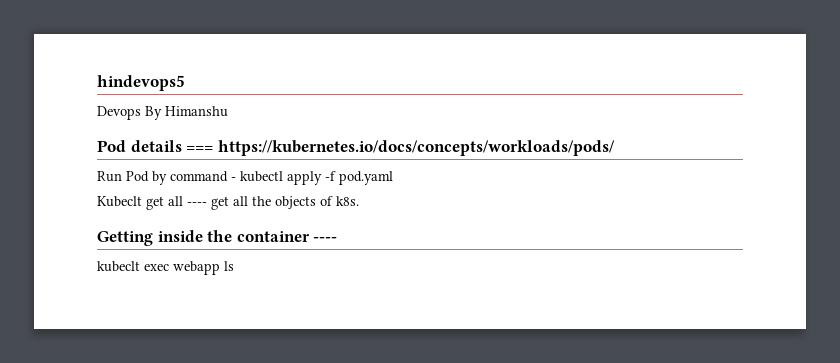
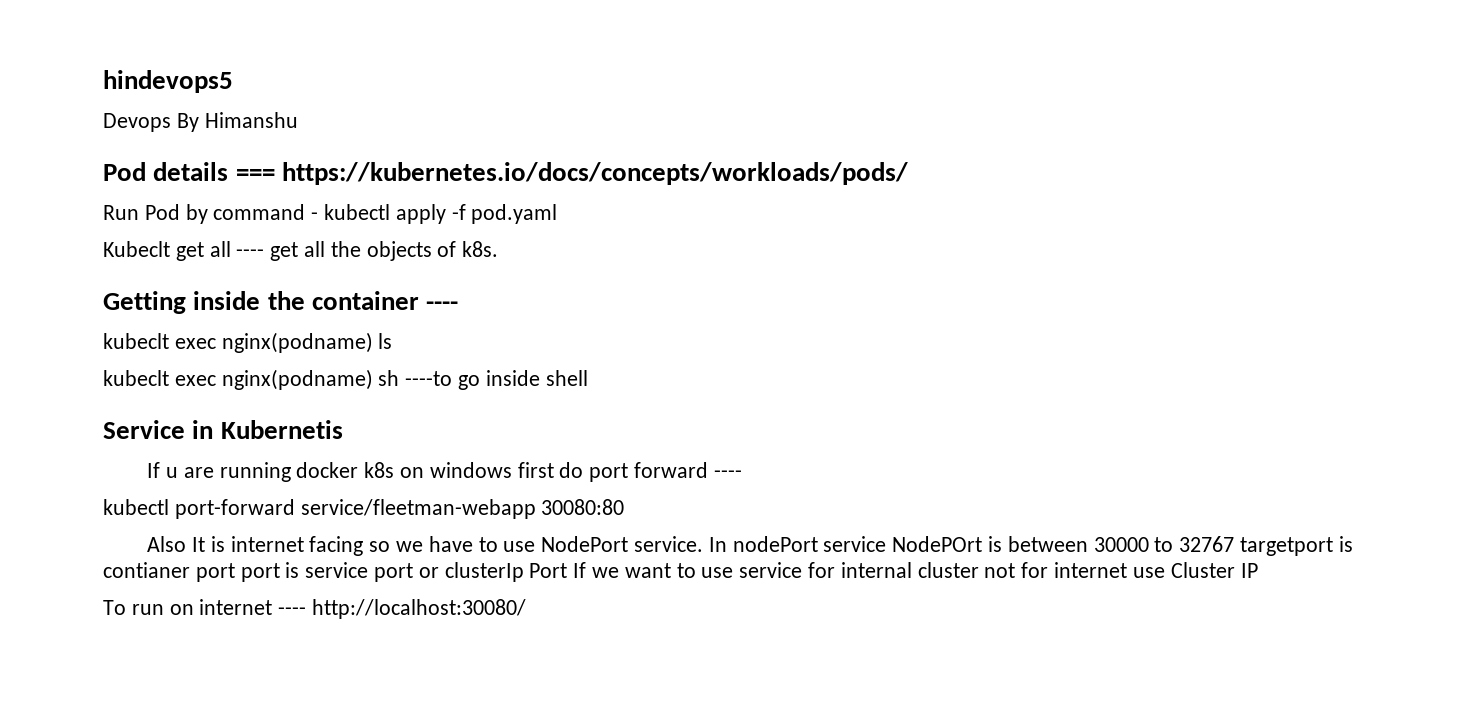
- kubeclt exec webapp ls
+ kubeclt exec nginx(podname) ls
+ kubeclt exec nginx(podname) sh ----to go inside shell
+ Service in Kubernetis
+ If u are running docker k8s on windows first do port forward ----
+ kubectl port-forward service/fleetman-webapp 30080:80
+ Also It is internet facing so we have to use NodePort service. In nodePort service NodePOrt is between 30000 to 32767 targetport is contianer port port is service port or clusterIp Port If we want to use service for internal cluster not for internet use Cluster IP
+ To run on internet ---- http://localhost:30080/

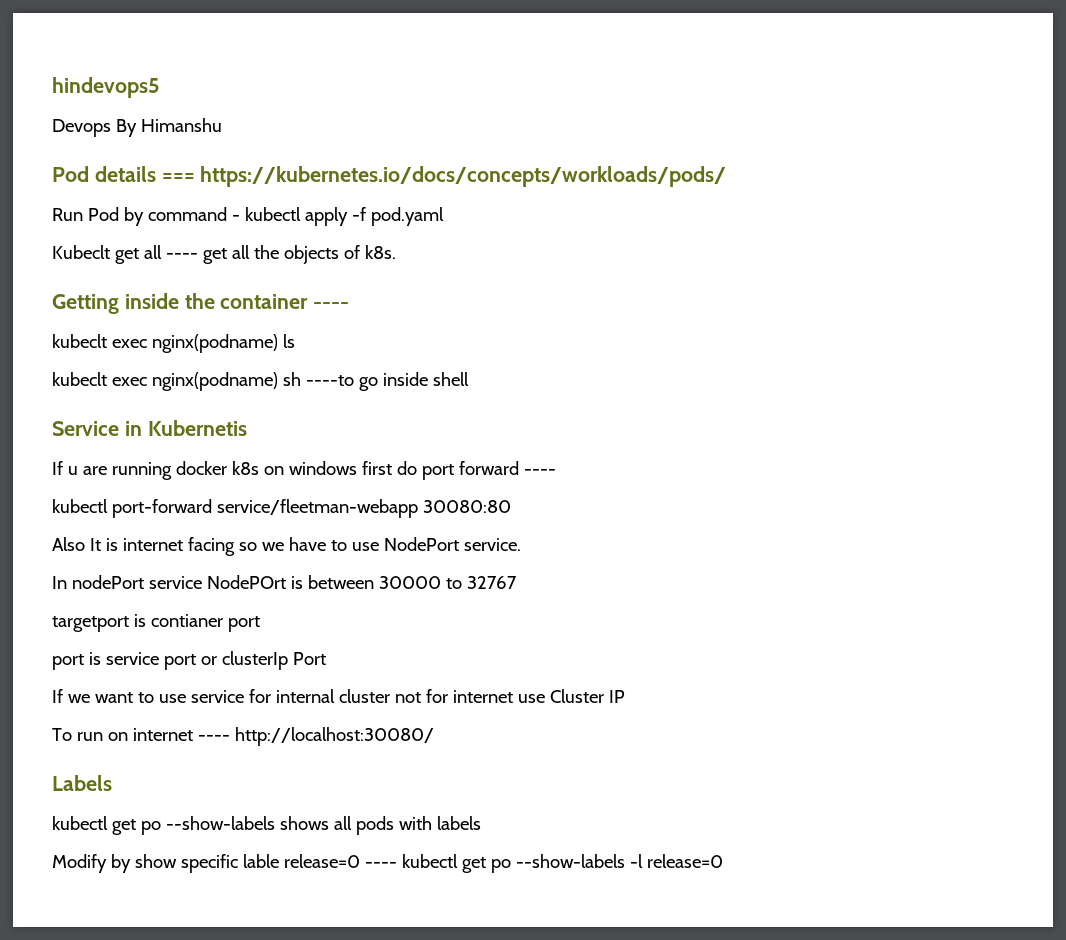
- Also It is internet facing so we have to use NodePort service. In nodePort service NodePOrt is between 30000 to 32767 targetport is contianer port port is service port or clusterIp Port If we want to use service for internal cluster not for internet use Cluster IP
+ Also It is internet facing so we have to use NodePort service.
+ In nodePort service NodePOrt is between 30000 to 32767
+ targetport is contianer port
+ port is service port or clusterIp Port
+ If we want to use service for internal cluster not for internet use Cluster IP
+ Labels
+ kubectl get po --show-labels shows all pods with labels
+ Modify by show specific lable release=0 ---- kubectl get po --show-labels -l release=0

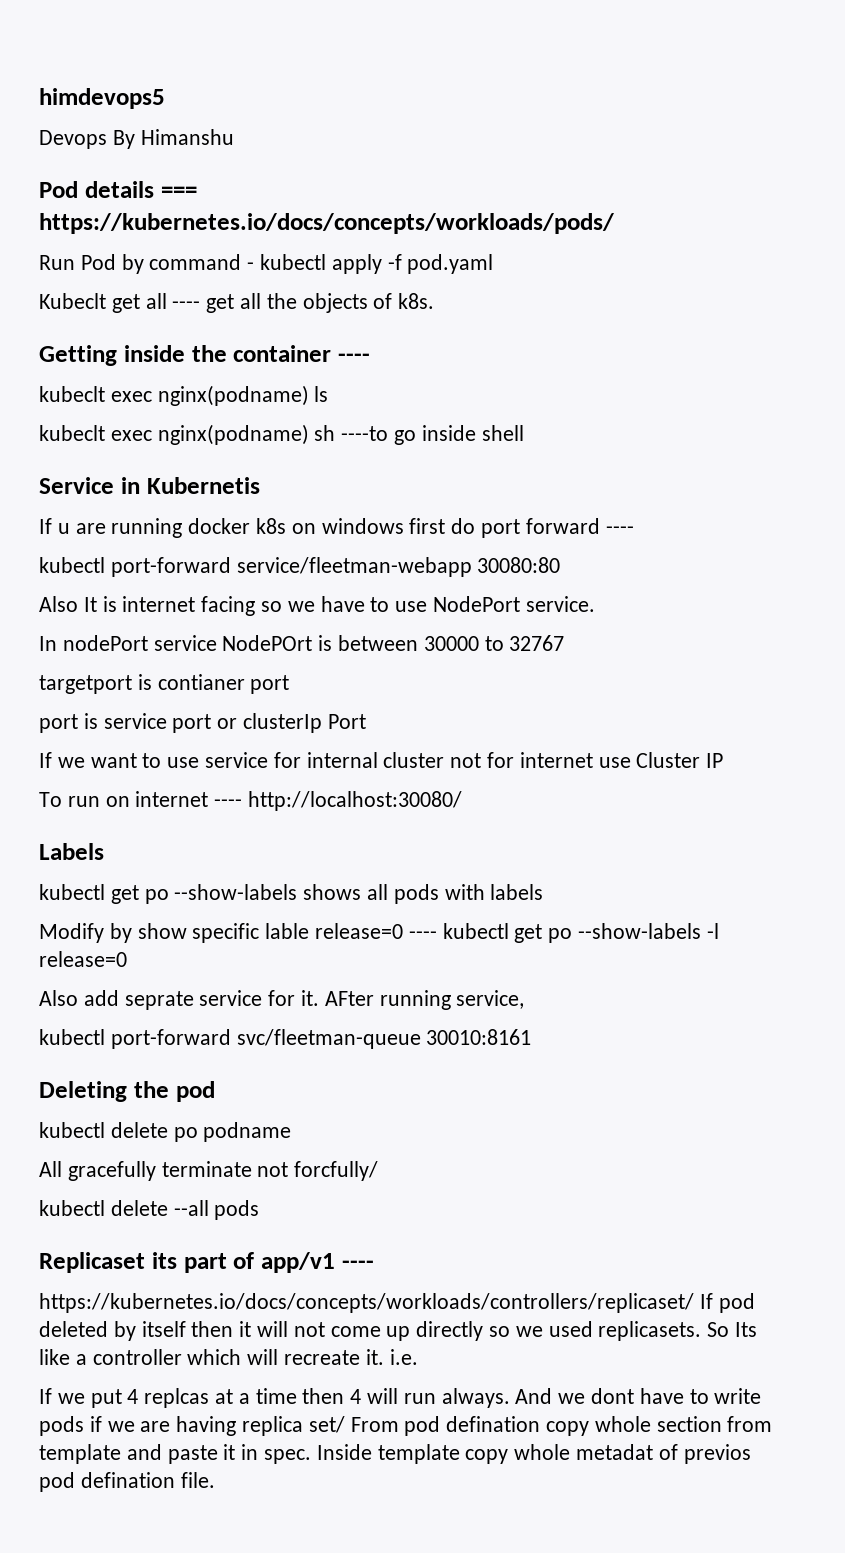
- hindevops5
+ himdevops5
+ Also add seprate service for it. AFter running service,
+ kubectl port-forward svc/fleetman-queue 30010:8161
+ Deleting the pod
+ kubectl delete po podname
+ All gracefully terminate not forcfully/
+ kubectl delete --all pods
+ Replicaset its part of app/v1 ----
+ https://kubernetes.io/docs/concepts/workloads/controllers/replicaset/ If pod deleted by itself then it will not come up directly so we used replicasets. So Its like a controller which will recreate it. i.e.
+ If we put 4 replcas at a time then 4 will run always. And we dont have to write pods if we are having replica set/ From pod defination copy whole section from template and paste it in spec. Inside template copy whole metadat of previos pod defination file.

